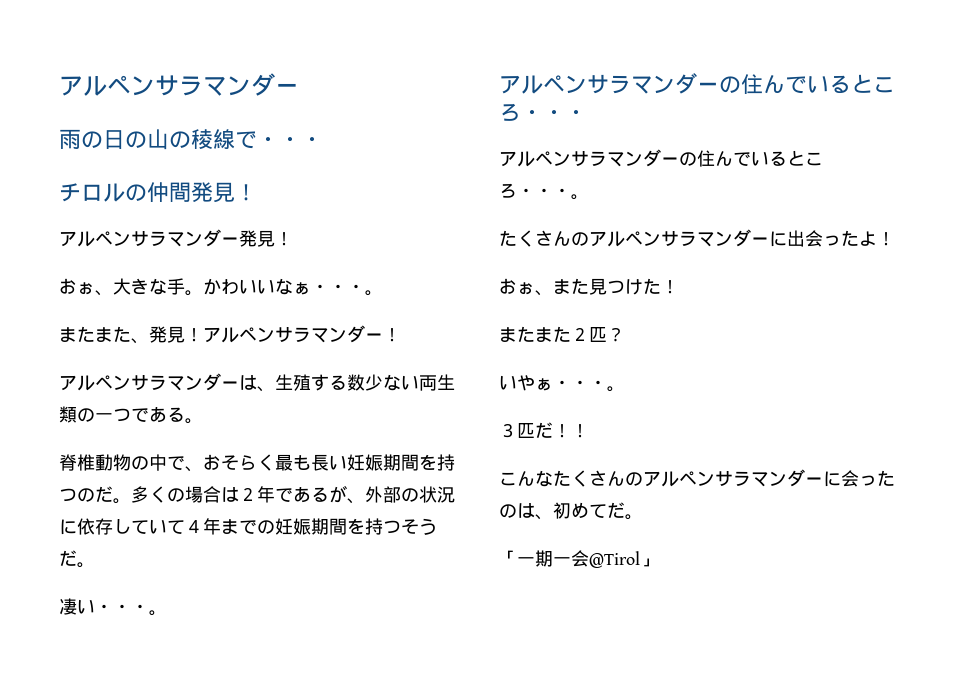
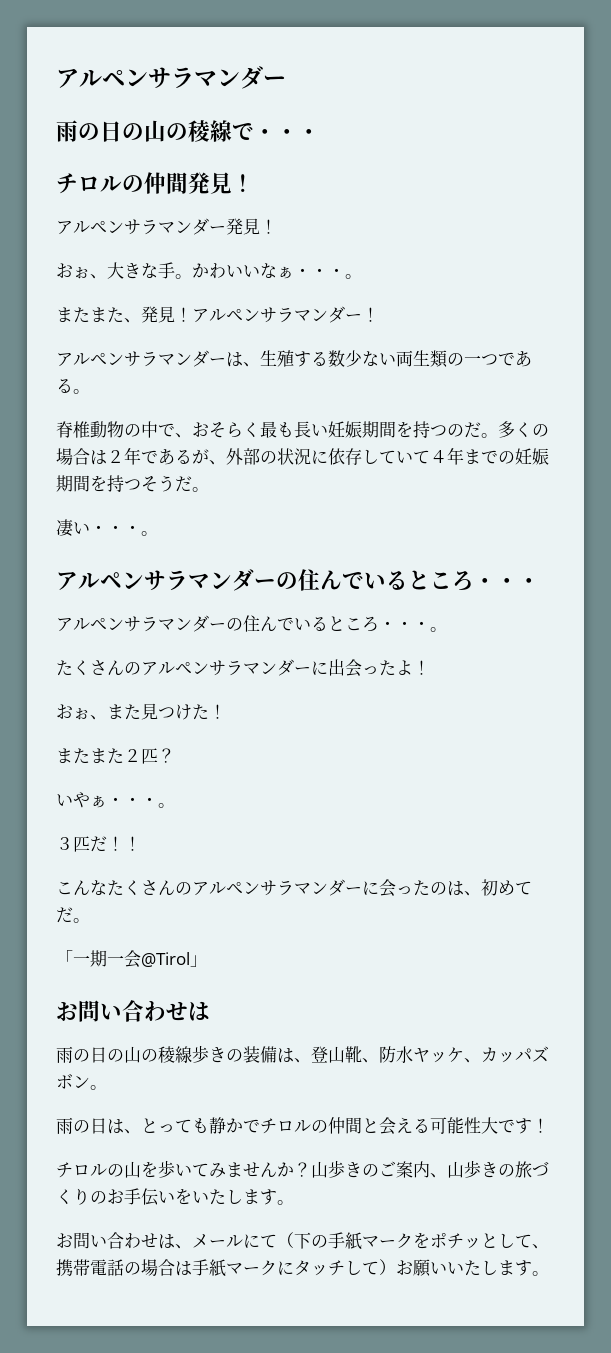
  「一期一会@Tirol」
+ お問い合わせは
+ 雨の日の山の稜線歩きの装備は、登山靴、防水ヤッケ、カッパズボン。
+ 雨の日は、とっても静かでチロルの仲間と会える可能性大です！
+ チロルの山を歩いてみませんか？山歩きのご案内、山歩きの旅づくりのお手伝いをいたします。
+ お問い合わせは、メールにて（下の手紙マークをポチッとして、携帯電話の場合は手紙マークにタッチして）お願いいたします。

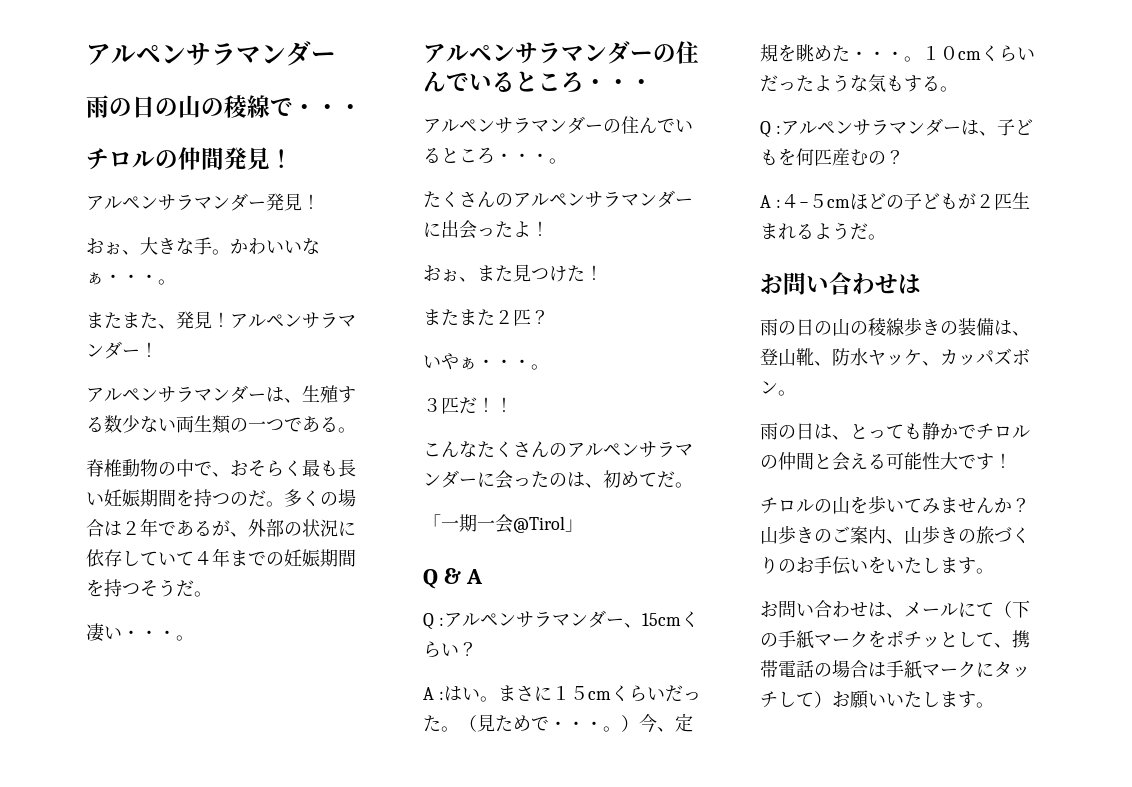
+ Q & A
+ Q :アルペンサラマンダー、15cmくらい？
+ A :はい。まさに１５cmくらいだった。（見ためで・・・。）今、定規を眺めた・・・。１０cmくらいだったような気もする。
+ Q :アルペンサラマンダーは、子どもを何匹産むの？
+ A :４−５cmほどの子どもが２匹生まれるようだ。

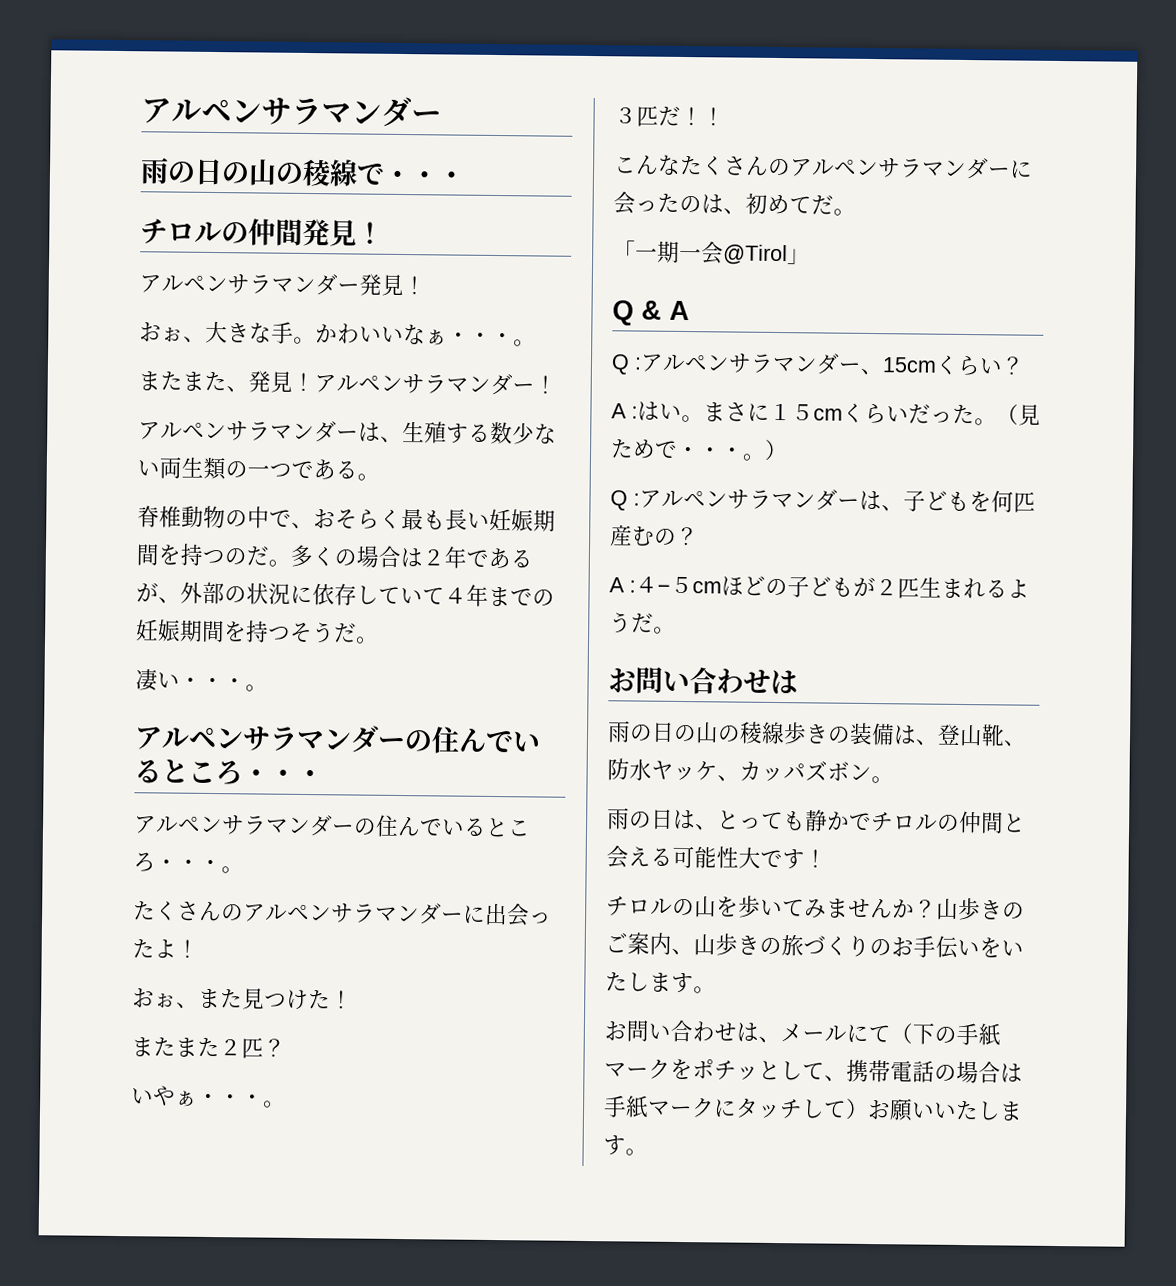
- （見ためで・・・。）今、定規を眺めた・・・。１０cmくらいだったような気もする。
+ （見ためで・・・。）

